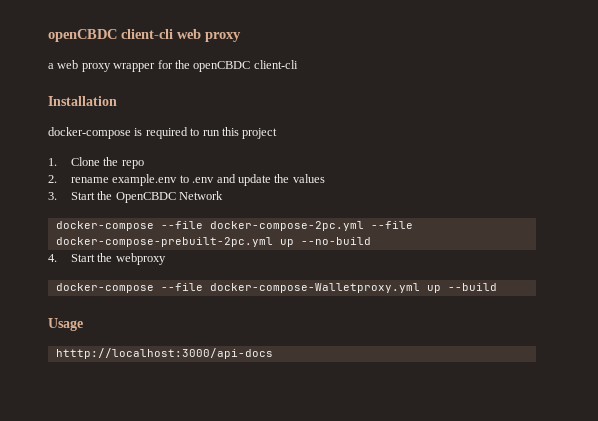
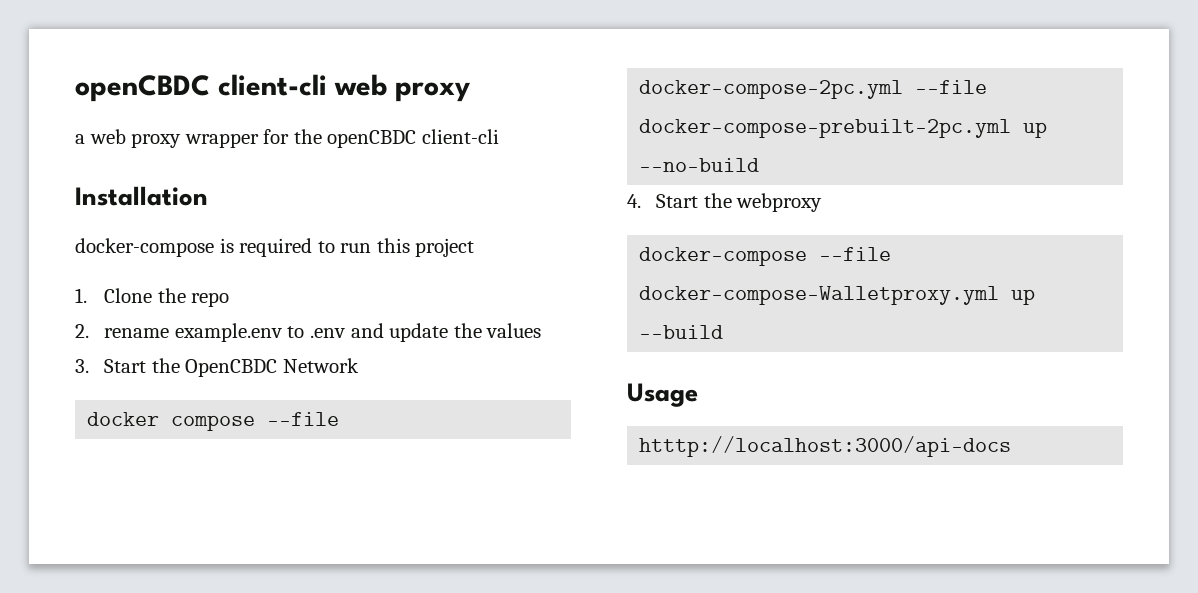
- docker-compose --file docker-compose-2pc.yml --file docker-compose-prebuilt-2pc.yml up --no-build
+ docker compose --file docker-compose-2pc.yml --file docker-compose-prebuilt-2pc.yml up --no-build

